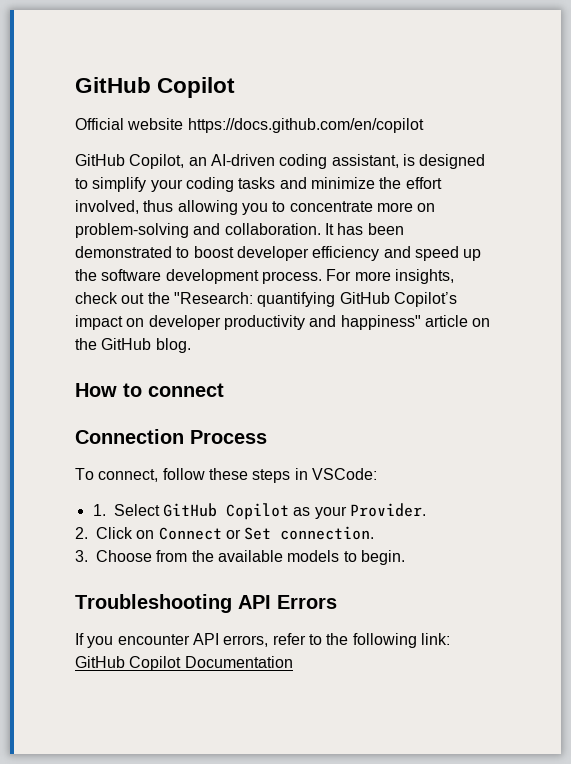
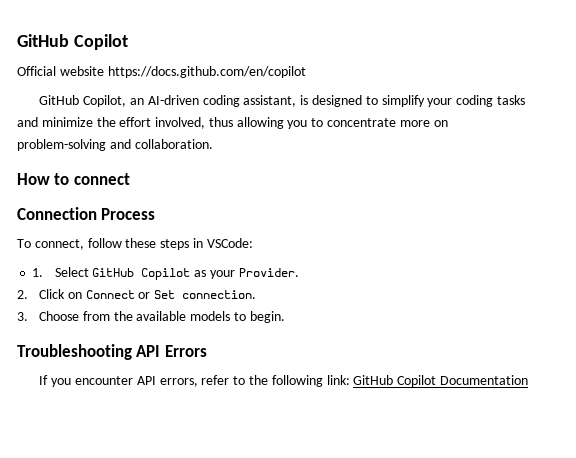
- It has been demonstrated to boost developer efficiency and speed up the software development process. For more insights, check out the "Research: quantifying GitHub Copilot’s impact on developer productivity and happiness" article on the GitHub blog.

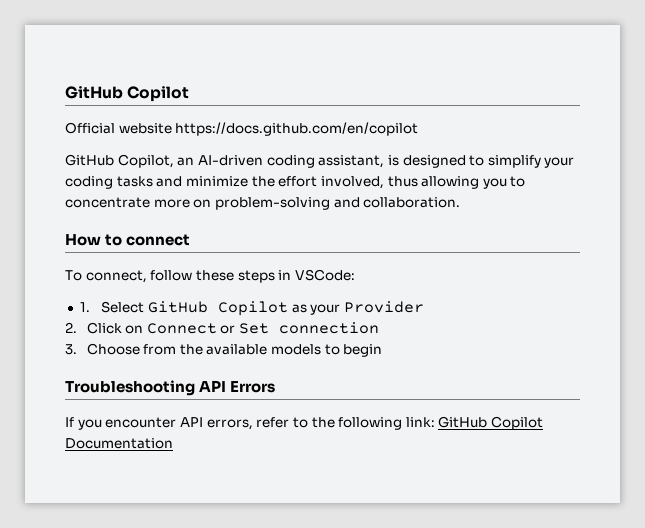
- Connection Process
- 1. Select GitHub Copilot as your Provider.
+ 1. Select GitHub Copilot as your Provider
- 2. Click on Connect or Set connection.
+ 2. Click on Connect or Set connection
- 3. Choose from the available models to begin.
+ 3. Choose from the available models to begin

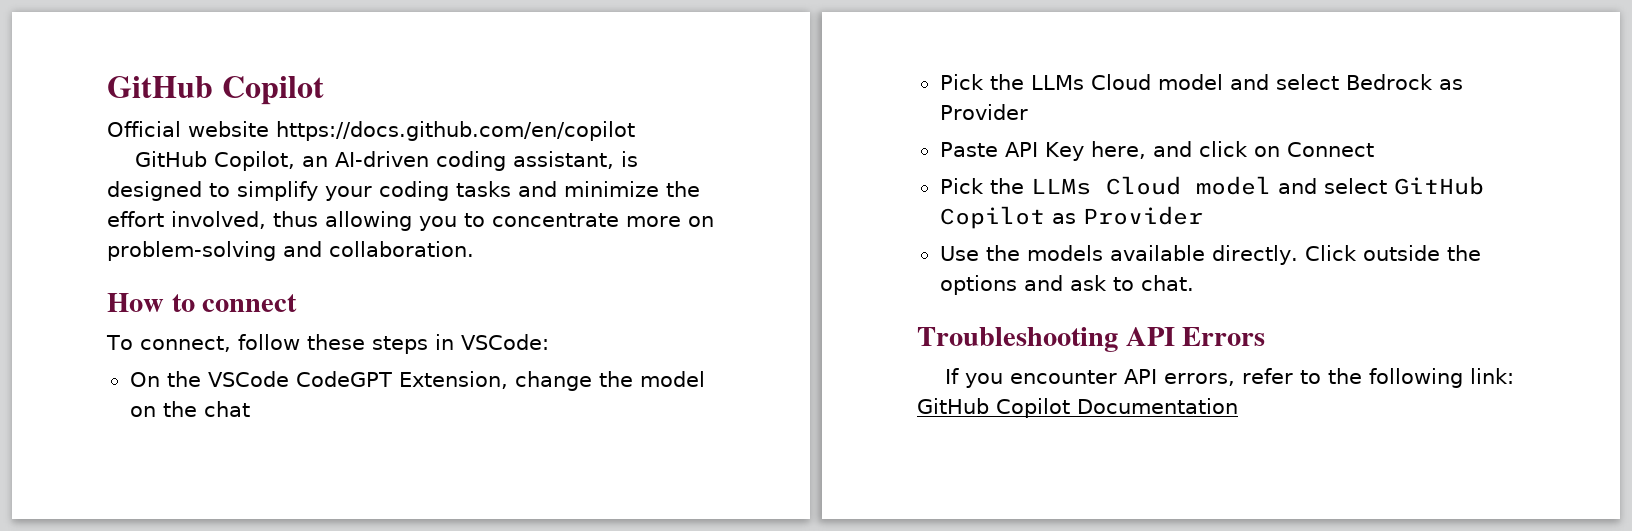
- 1. Select GitHub Copilot as your Provider
- 2. Click on Connect or Set connection
- 3. Choose from the available models to begin
+ On the VSCode CodeGPT Extension, change the model on the chat
+ Pick the LLMs Cloud model and select Bedrock as Provider
+ Paste API Key here, and click on Connect
+ Pick the LLMs Cloud model and select GitHub Copilot as Provider
+ Use the models available directly. Click outside the options and ask to chat.

